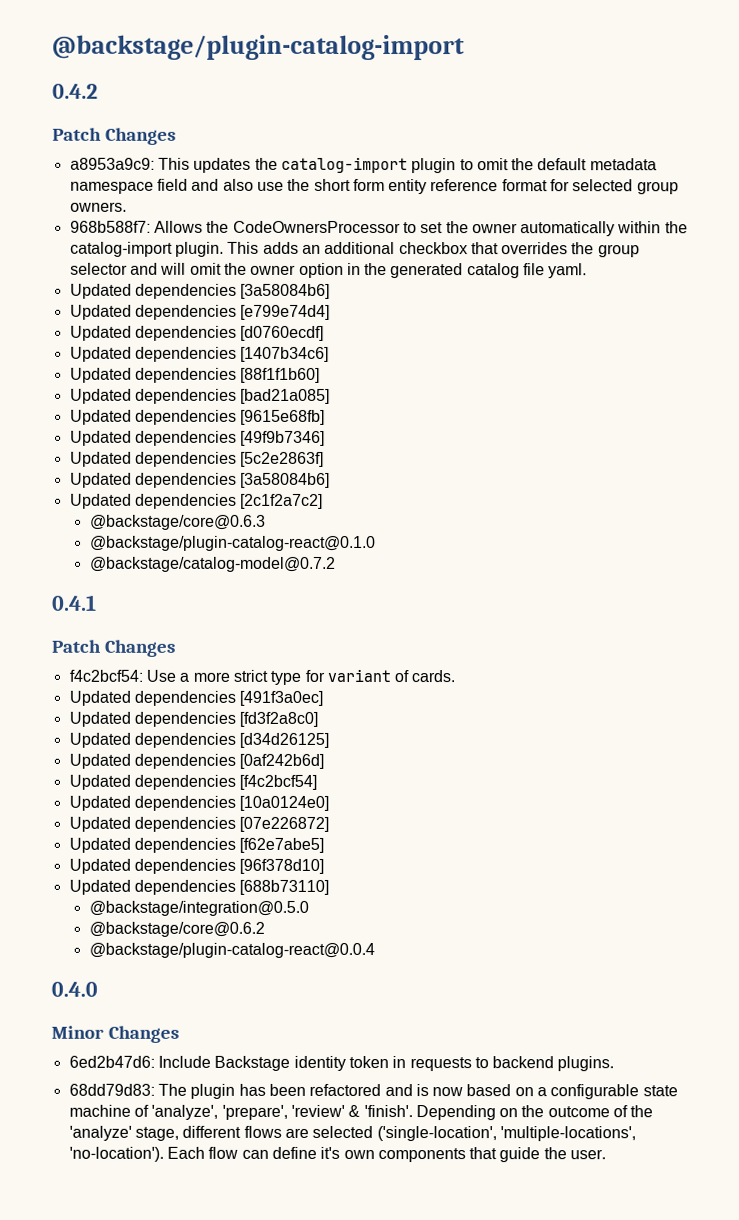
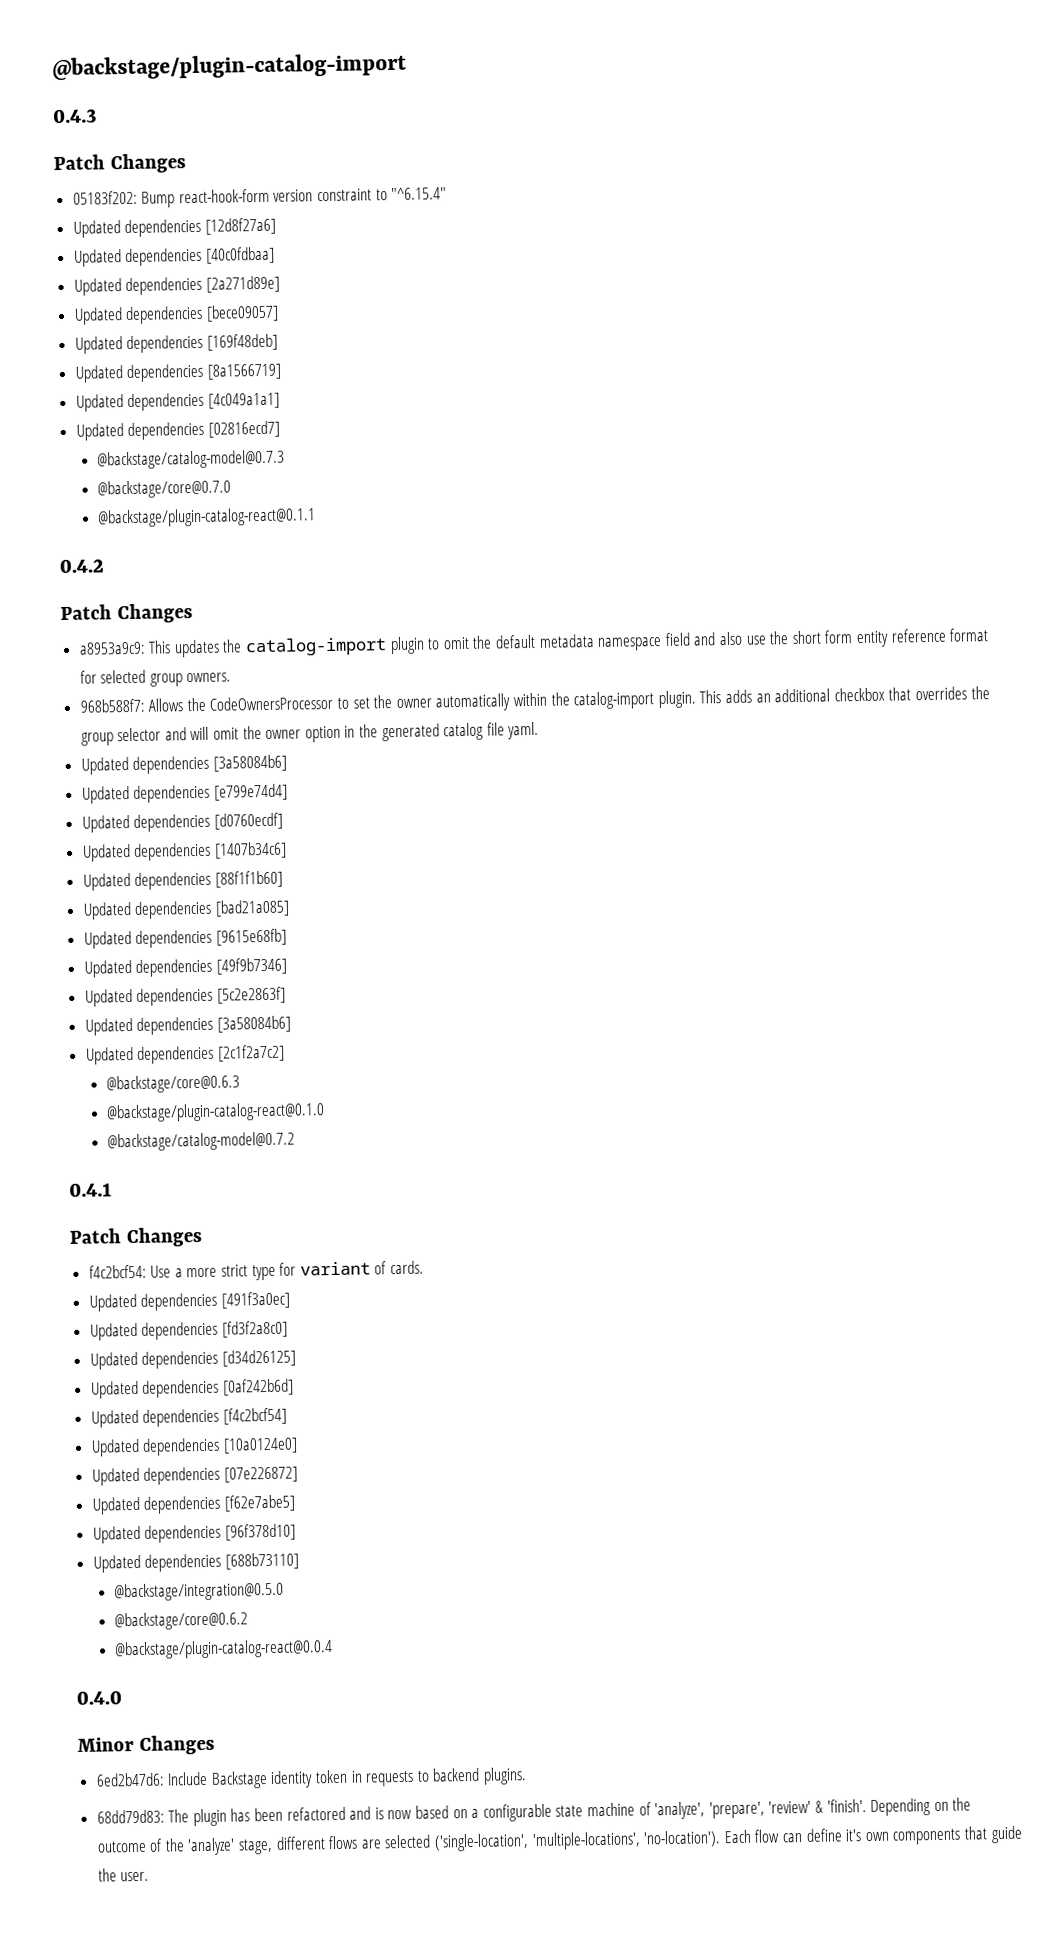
+ 0.4.3
+ Patch Changes
+ 05183f202: Bump react-hook-form version constraint to "^6.15.4"
+ Updated dependencies [12d8f27a6]
+ Updated dependencies [40c0fdbaa]
+ Updated dependencies [2a271d89e]
+ Updated dependencies [bece09057]
+ Updated dependencies [169f48deb]
+ Updated dependencies [8a1566719]
+ Updated dependencies [4c049a1a1]
+ Updated dependencies [02816ecd7]
+ @backstage/catalog-model@0.7.3
+ @backstage/core@0.7.0
+ @backstage/plugin-catalog-react@0.1.1

